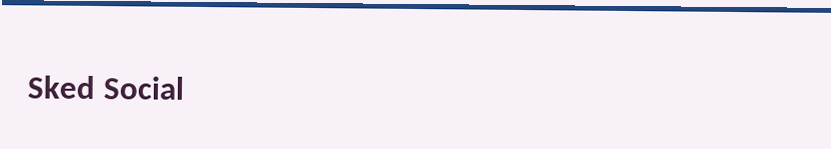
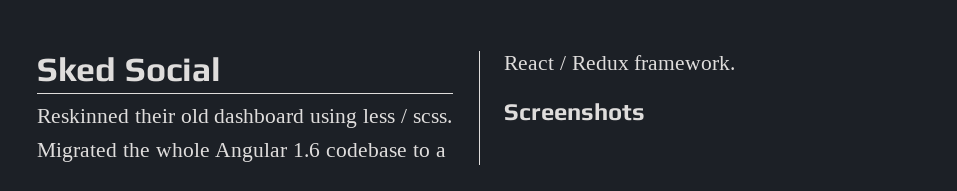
+ Reskinned their old dashboard using less / scss.
+ Migrated the whole Angular 1.6 codebase to a React / Redux framework.
+ Screenshots

